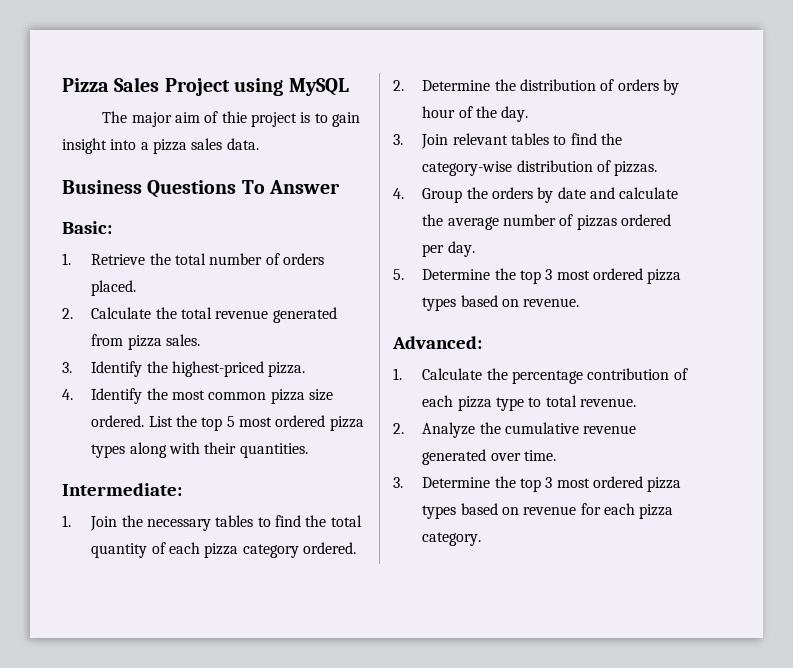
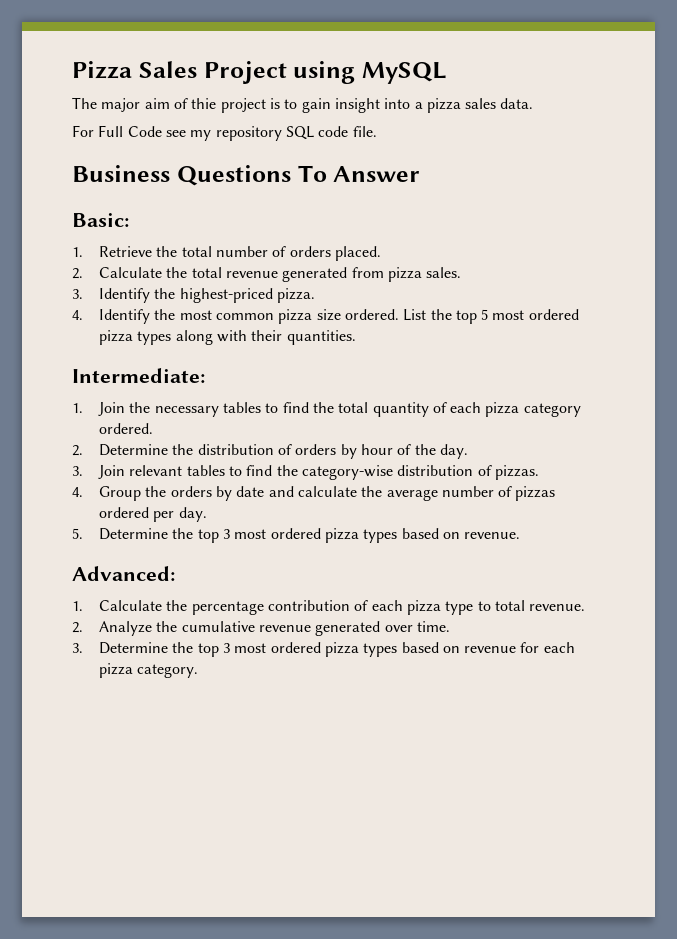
+ For Full Code see my repository SQL code file.

